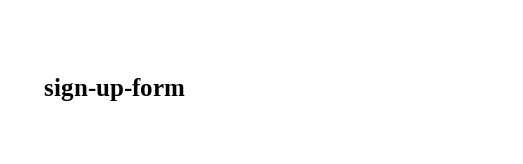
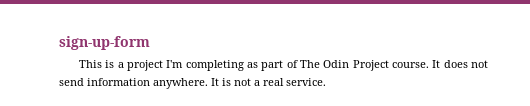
+ This is a project I'm completing as part of The Odin Project course. It does not send information anywhere. It is not a real service.

